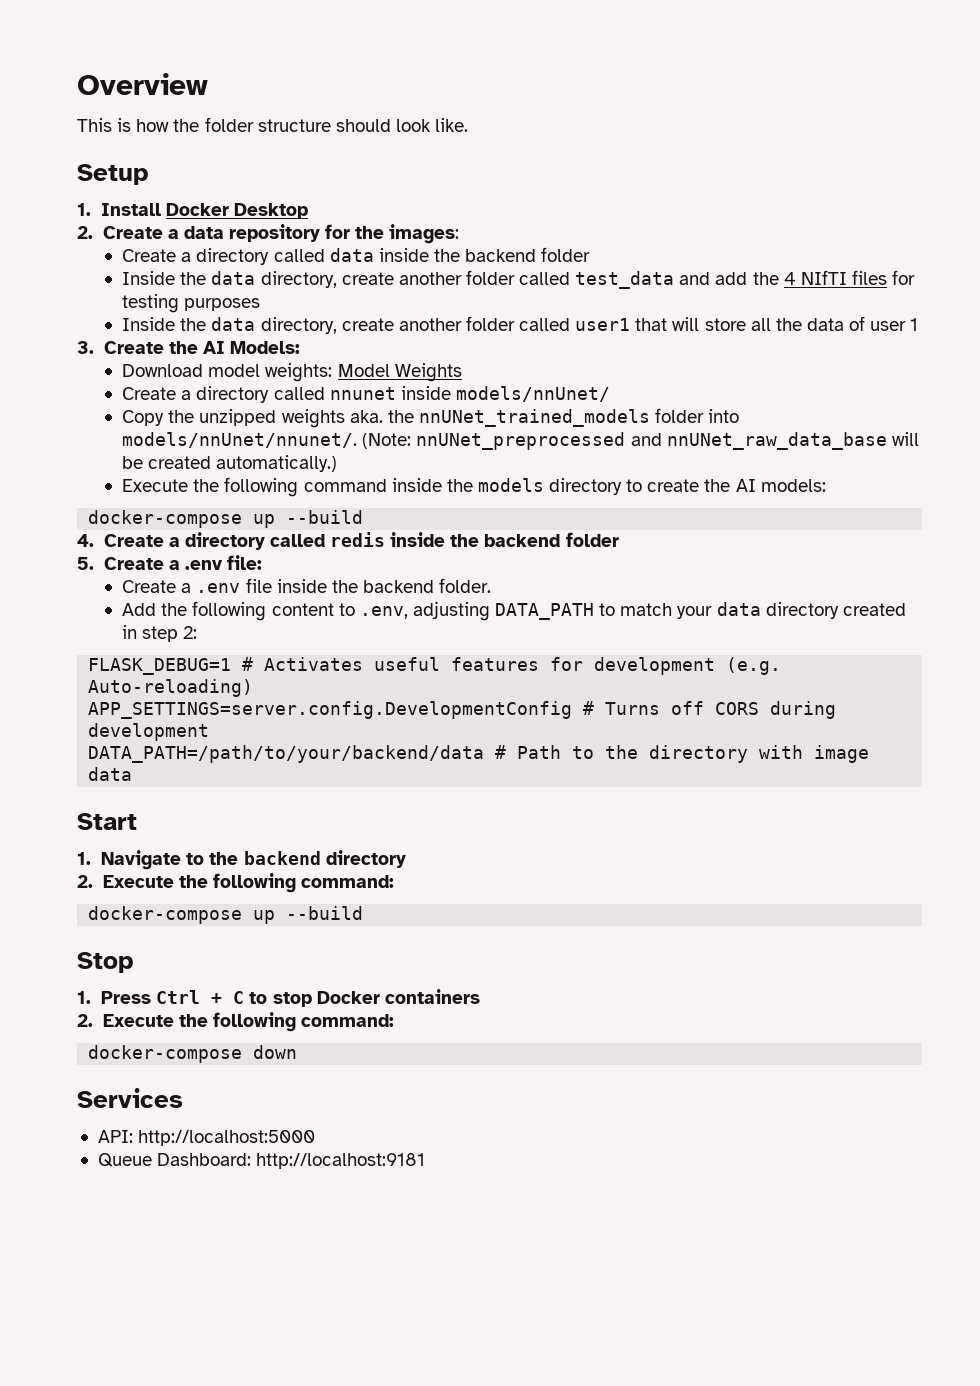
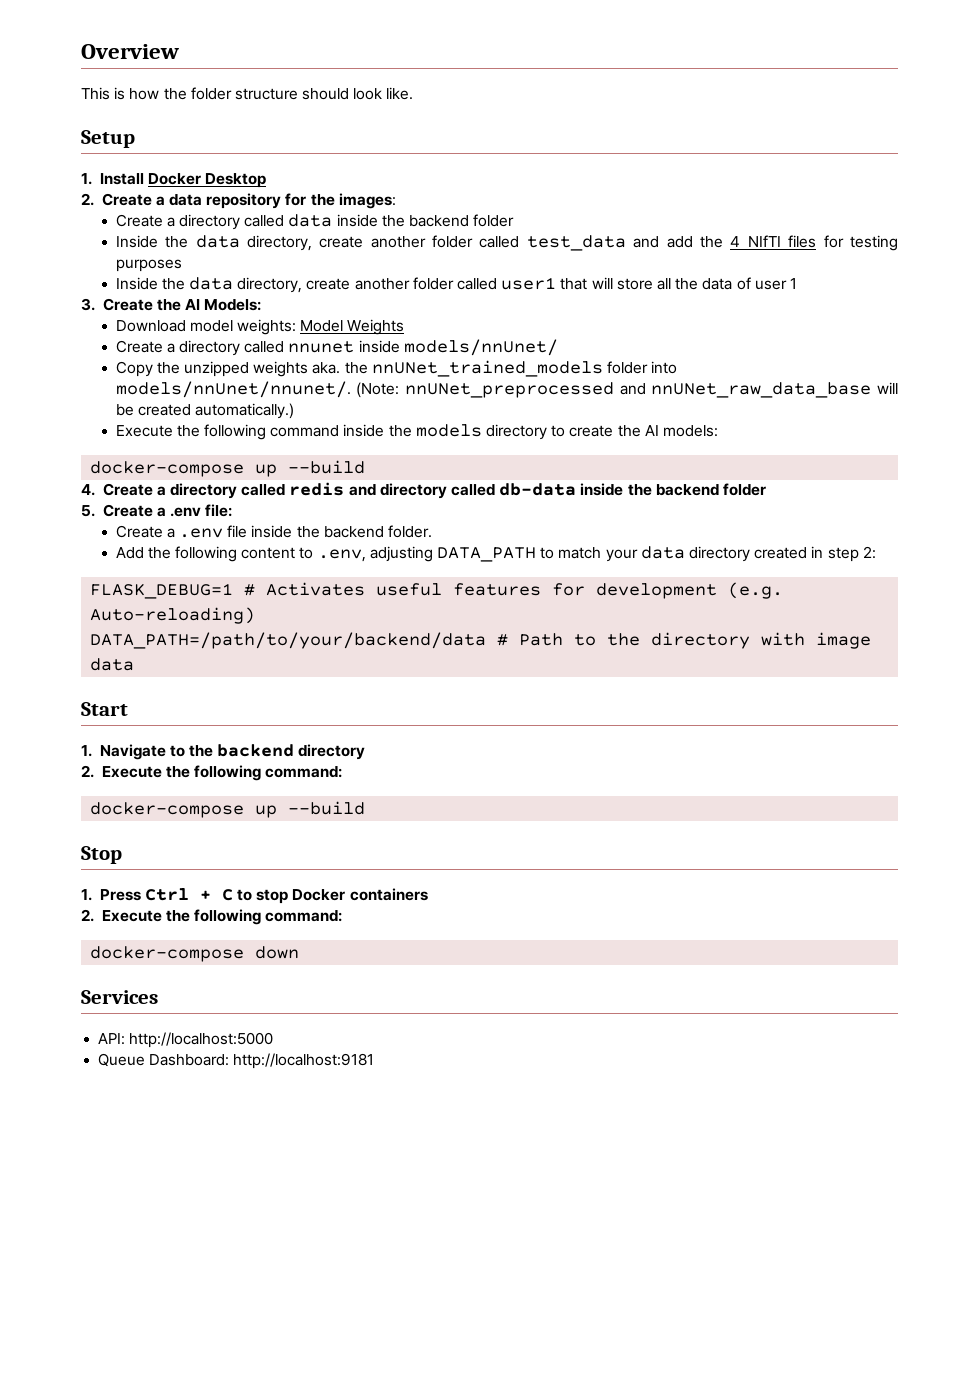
- 4. Create a directory called redis inside the backend folder
+ 4. Create a directory called redis and directory called db-data inside the backend folder
- APP_SETTINGS=server.config.DevelopmentConfig # Turns off CORS during development

